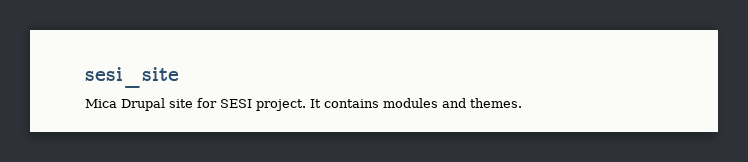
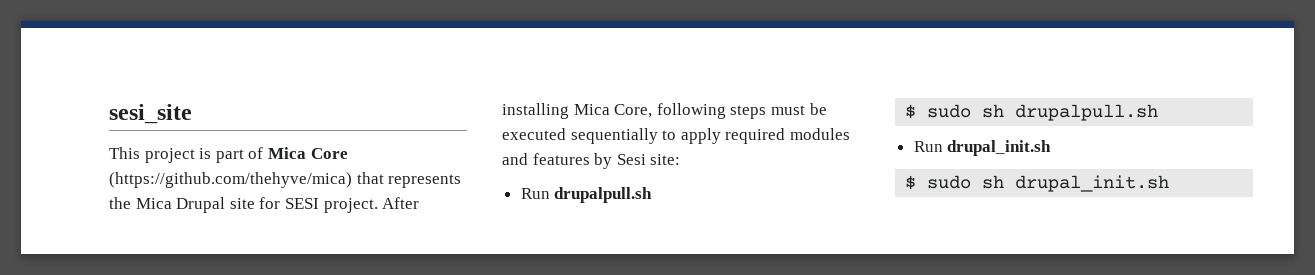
- Mica Drupal site for SESI project.
+ This project is part of Mica Core (https://github.com/thehyve/mica) that represents the Mica Drupal site for SESI project.
- It contains modules and themes.
+ After installing Mica Core, following steps must be executed sequentially to apply required modules and features by Sesi site:
+ Run drupalpull.sh
+ $ sudo sh drupalpull.sh
+ Run drupal_init.sh
+ $ sudo sh drupal_init.sh

